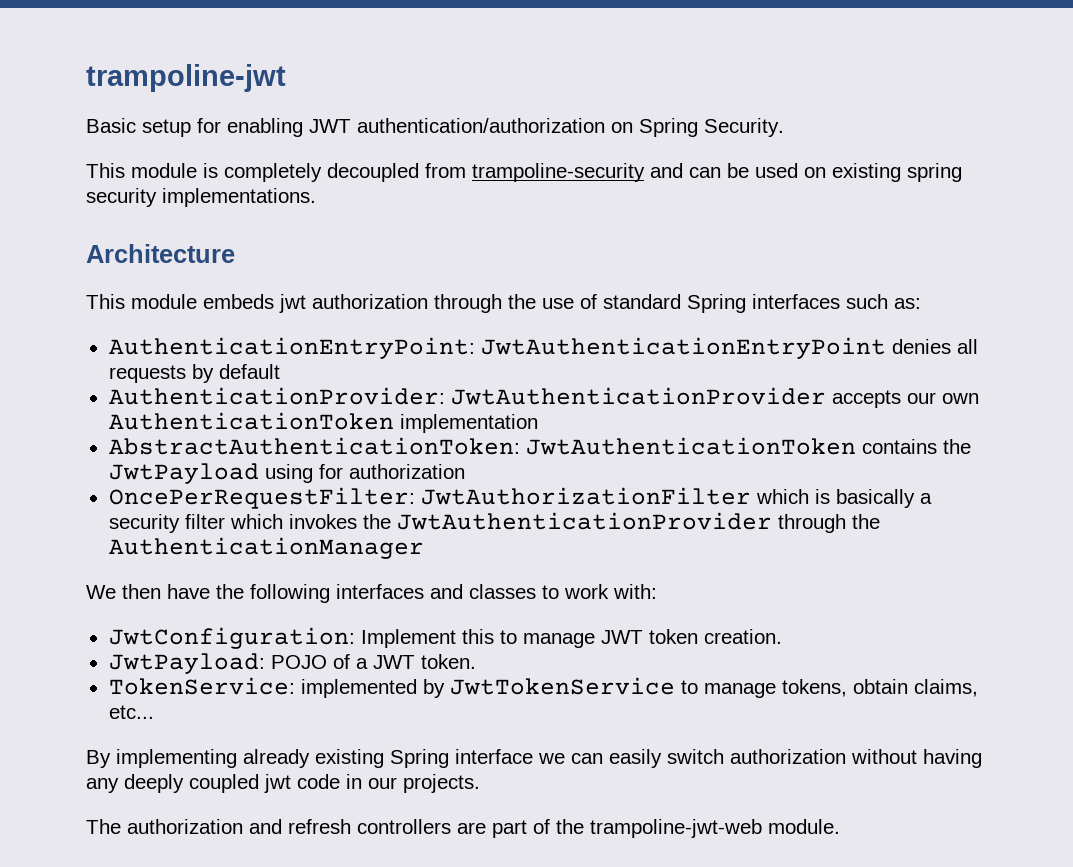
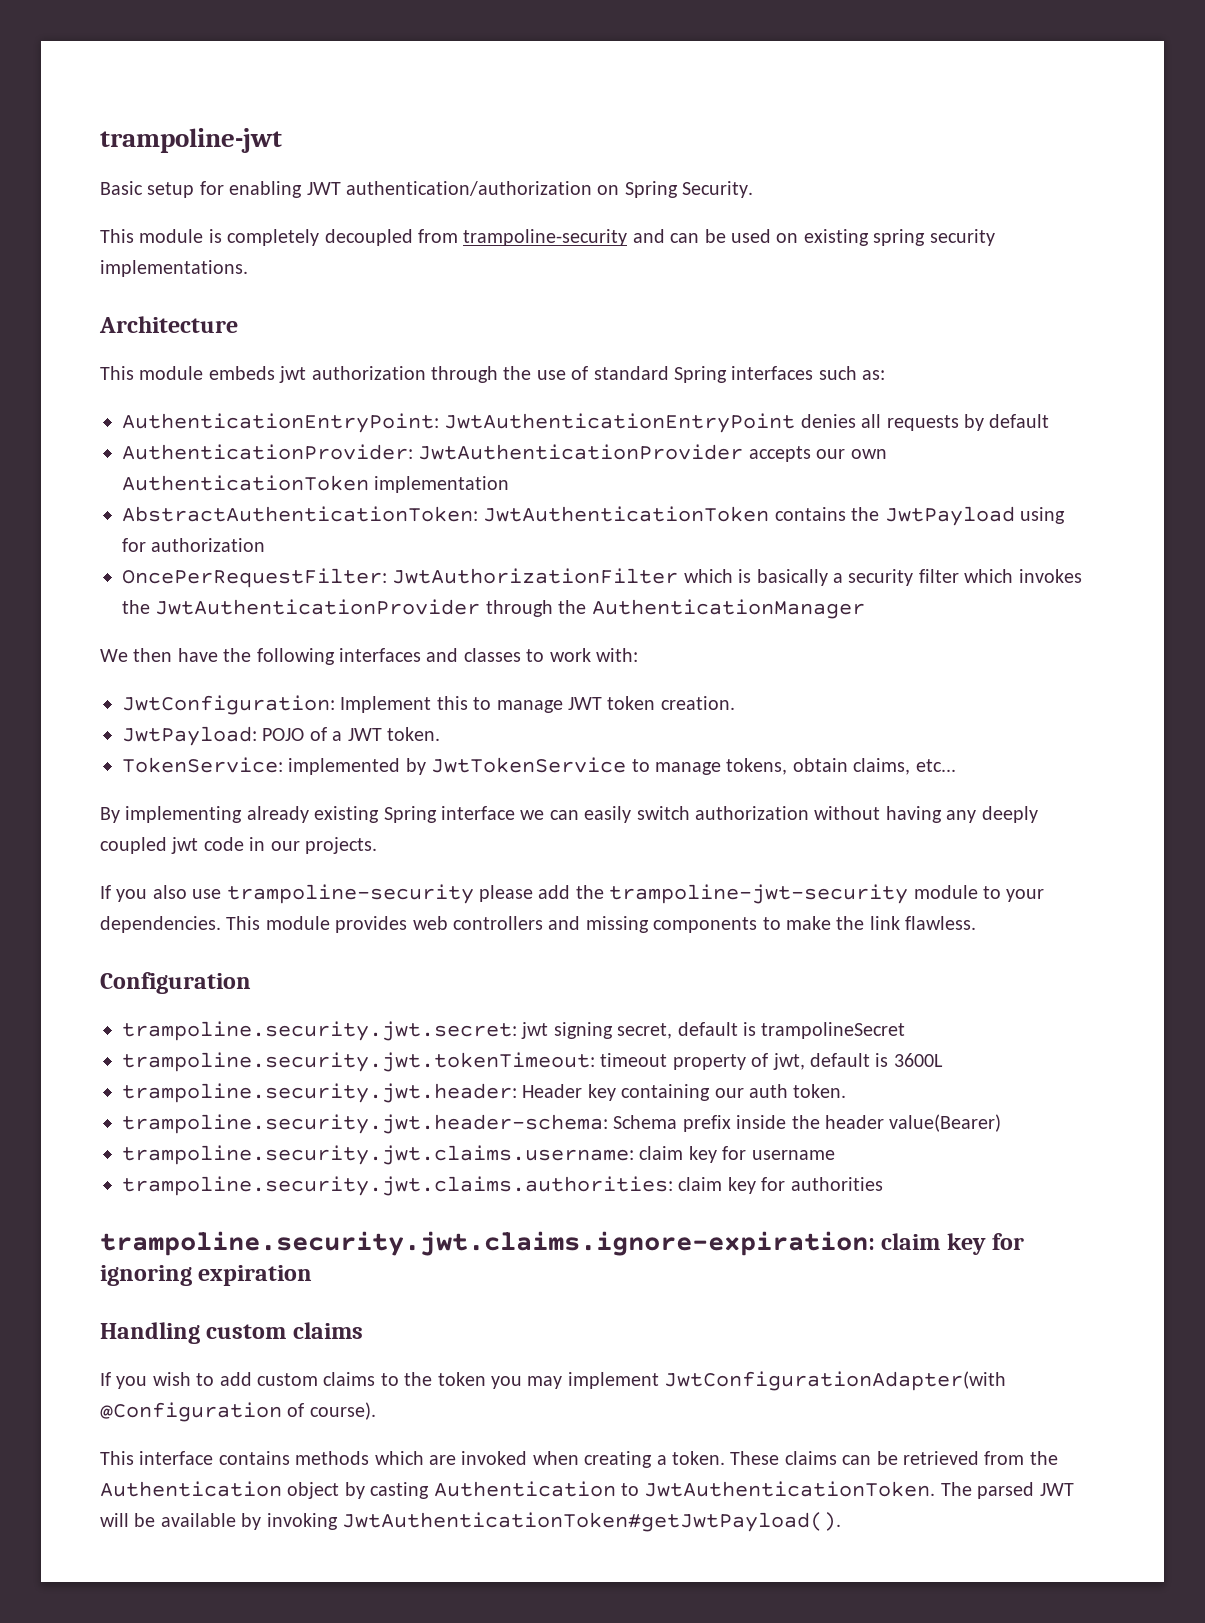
- The authorization and refresh controllers are part of the trampoline-jwt-web module.
+ If you also use trampoline-security please add the trampoline-jwt-security module to your dependencies. This module provides web controllers and missing components to make the link flawless.
+ Configuration
+ trampoline.security.jwt.secret: jwt signing secret, default is trampolineSecret
+ trampoline.security.jwt.tokenTimeout: timeout property of jwt, default is 3600L
+ trampoline.security.jwt.header: Header key containing our auth token.
+ trampoline.security.jwt.header-schema: Schema prefix inside the header value(Bearer)
+ trampoline.security.jwt.claims.username: claim key for username
+ trampoline.security.jwt.claims.authorities: claim key for authorities
+ trampoline.security.jwt.claims.ignore-expiration: claim key for ignoring expiration
+ Handling custom claims
+ If you wish to add custom claims to the token you may implement JwtConfigurationAdapter(with @Configuration of course).
+ This interface contains methods which are invoked when creating a token. These claims can be retrieved from the Authentication object by casting Authentication to JwtAuthenticationToken. The parsed JWT will be available by invoking JwtAuthenticationToken#getJwtPayload().

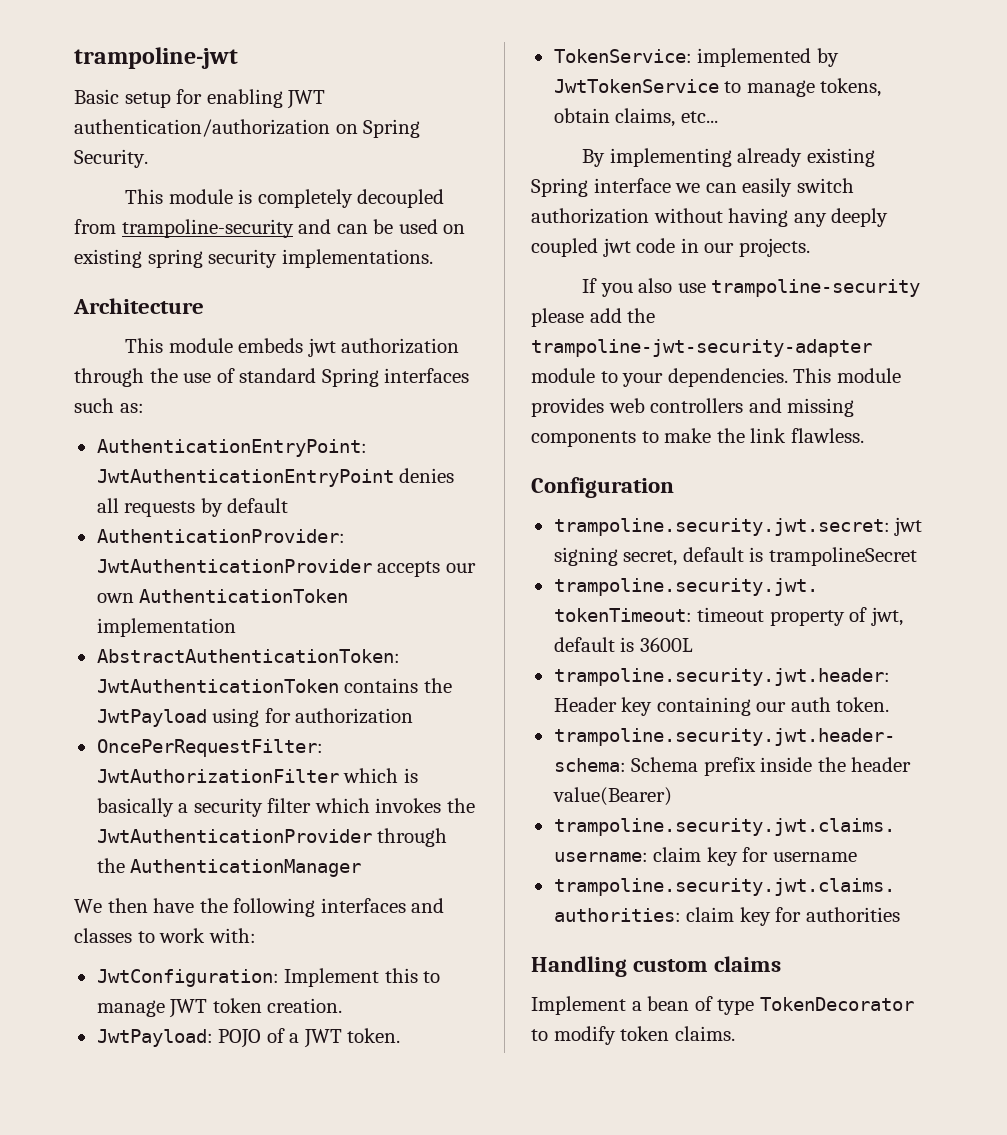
- If you also use trampoline-security please add the trampoline-jwt-security module to your dependencies.
+ If you also use trampoline-security please add the trampoline-jwt-security-adapter module to your dependencies.
- trampoline.security.jwt.claims.ignore-expiration: claim key for ignoring expiration
  Handling custom claims
- If you wish to add custom claims to the token you may implement JwtConfigurationAdapter(with @Configuration of course).
- This interface contains methods which are invoked when creating a token. These claims can be retrieved from the Authentication object by casting Authentication to JwtAuthenticationToken. The parsed JWT will be available by invoking JwtAuthenticationToken#getJwtPayload().
+ Implement a bean of type TokenDecorator to modify token claims.

